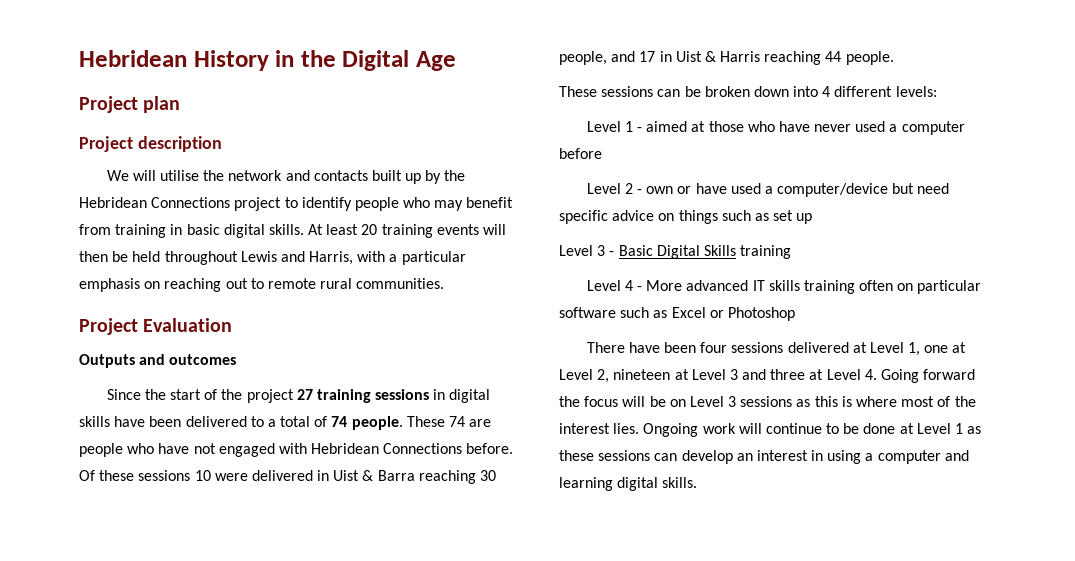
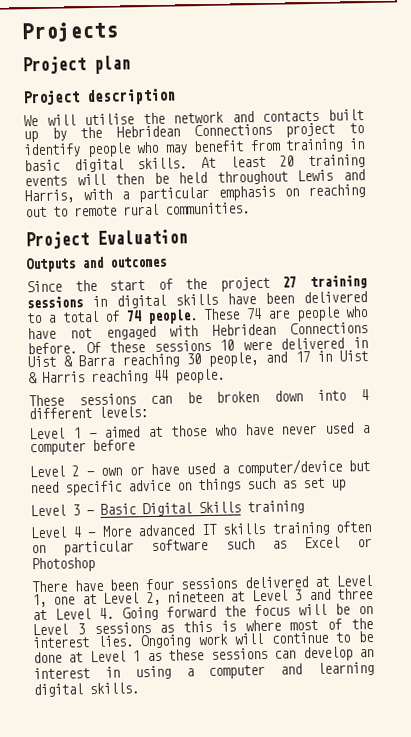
- Hebridean History in the Digital Age
+ Projects

